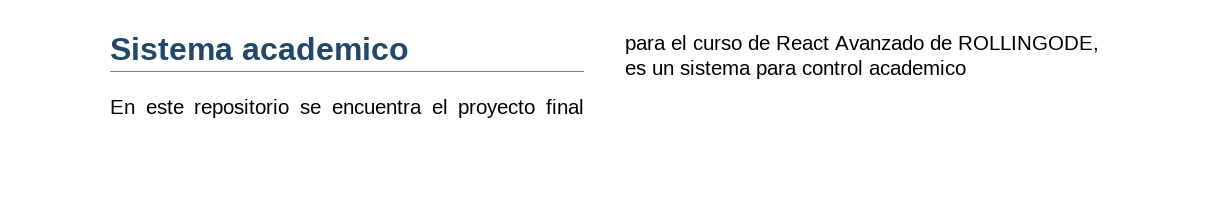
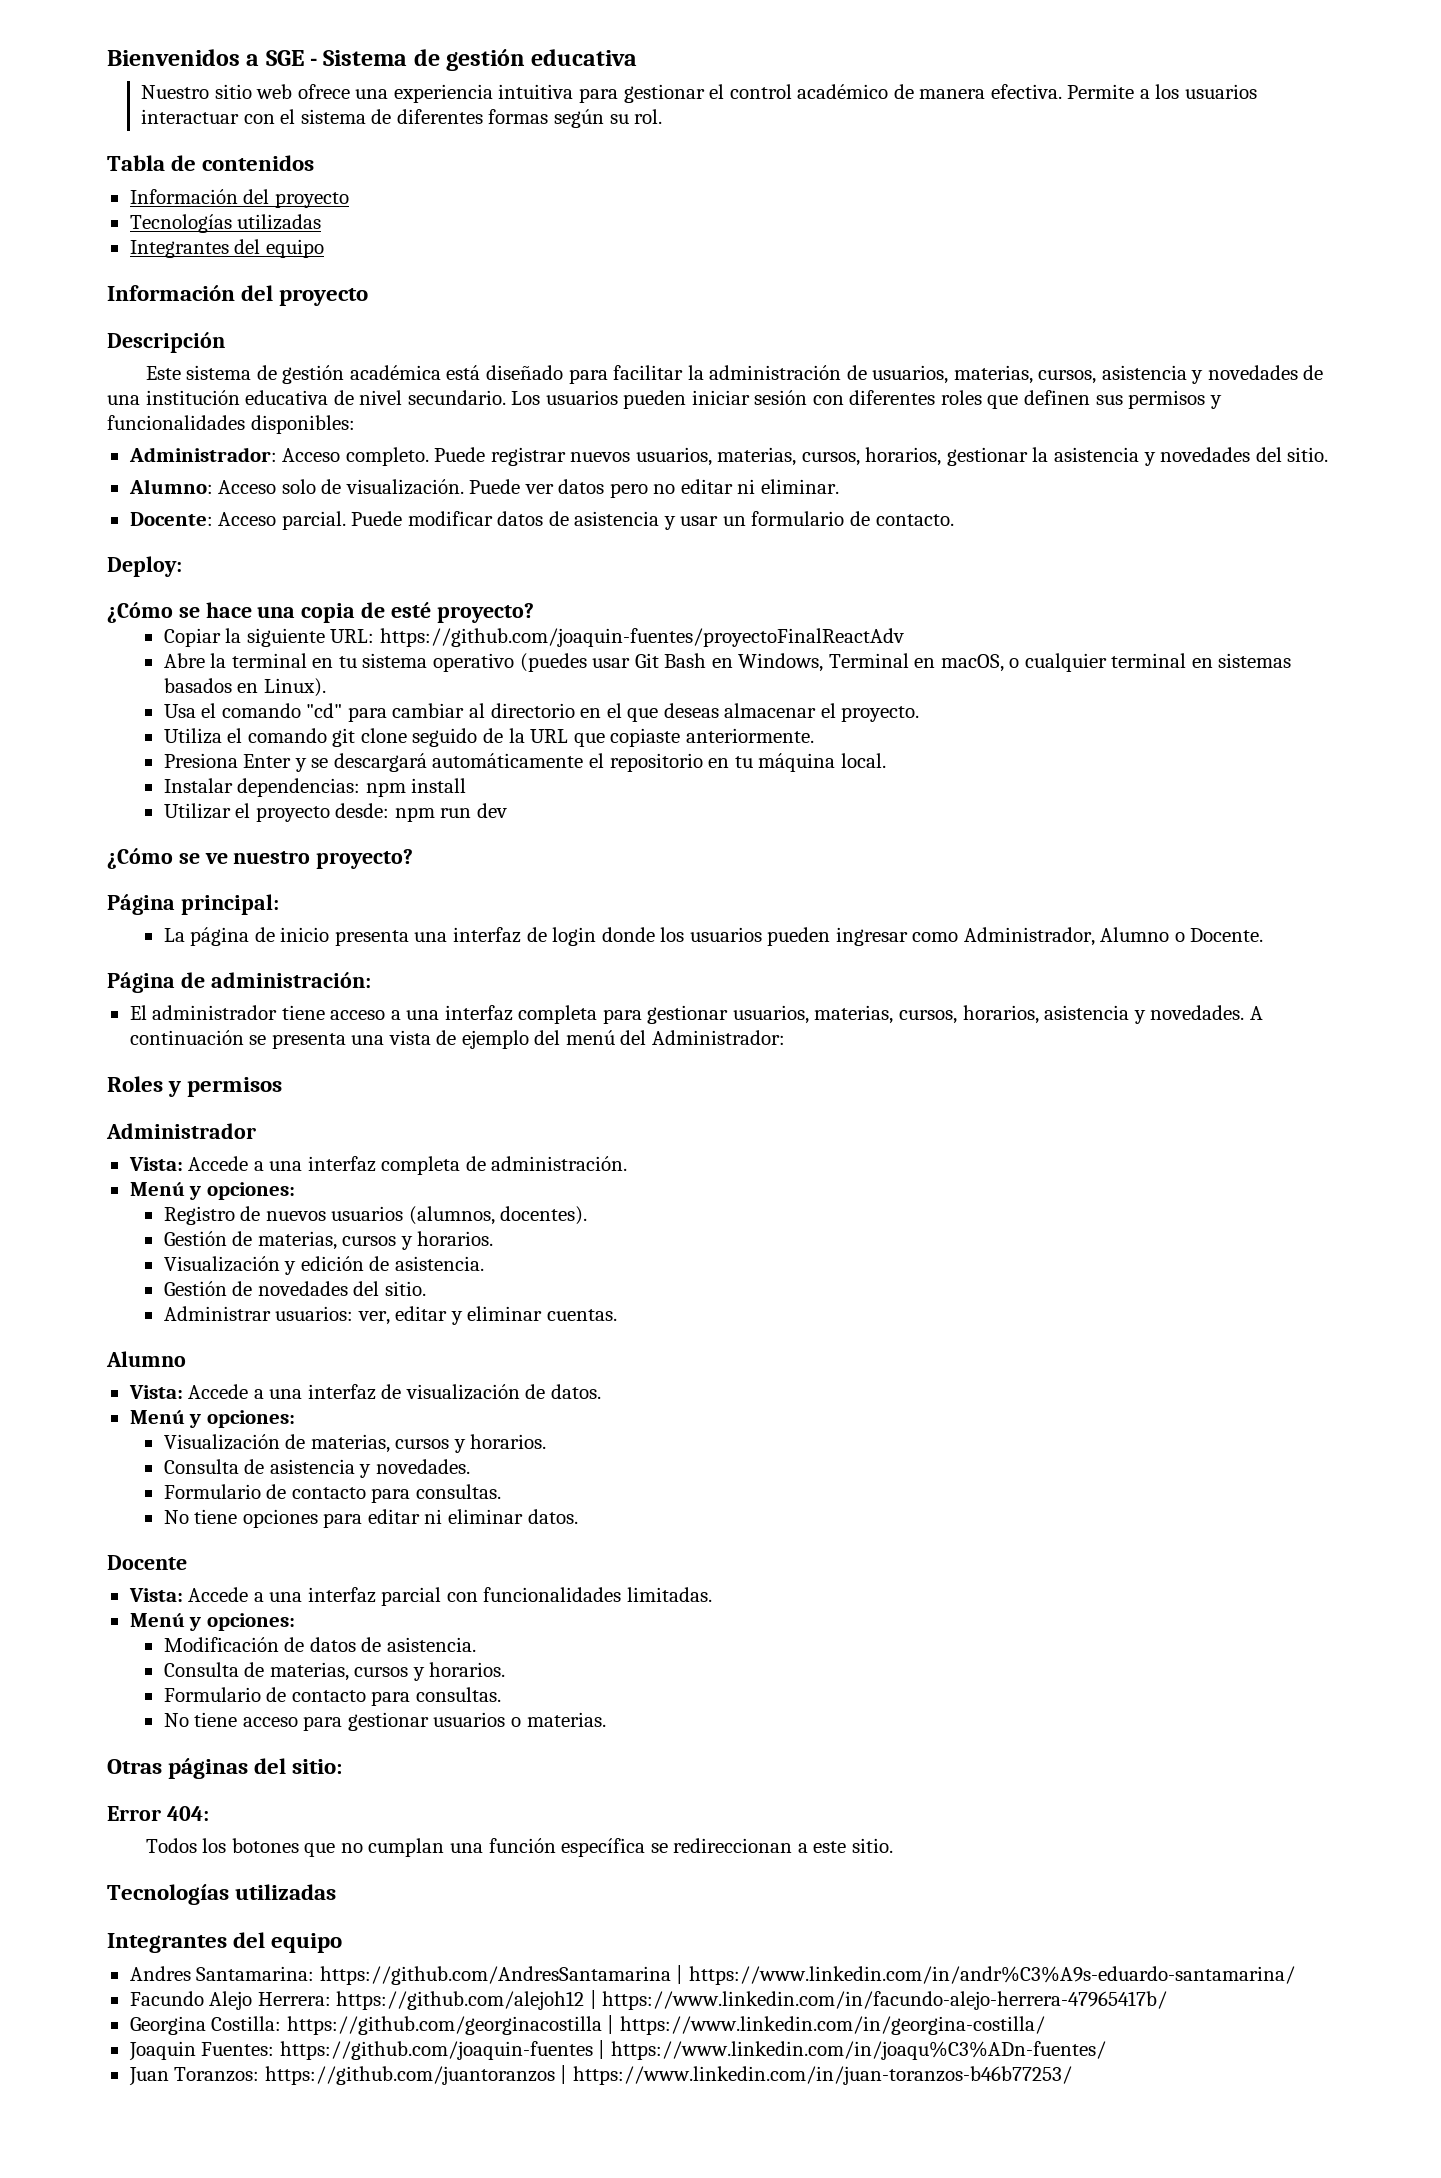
- Sistema academico
- En este repositorio se encuentra el proyecto final para el curso de React Avanzado de ROLLINGODE, es un sistema para control academico
+ Bienvenidos a SGE - Sistema de gestión educativa
+ Nuestro sitio web ofrece una experiencia intuitiva para gestionar el control académico de manera efectiva. Permite a los usuarios interactuar con el sistema de diferentes formas según su rol.
+ Tabla de contenidos
+ Información del proyecto
+ Tecnologías utilizadas
+ Integrantes del equipo
+ Información del proyecto
+ Descripción
+ Este sistema de gestión académica está diseñado para facilitar la administración de usuarios, materias, cursos, asistencia y novedades de una institución educativa de nivel secundario. Los usuarios pueden iniciar sesión con diferentes roles que definen sus permisos y funcionalidades disponibles:
+ Administrador: Acceso completo. Puede registrar nuevos usuarios, materias, cursos, horarios, gestionar la asistencia y novedades del sitio.
+ Alumno: Acceso solo de visualización. Puede ver datos pero no editar ni eliminar.
+ Docente: Acceso parcial. Puede modificar datos de asistencia y usar un formulario de contacto.
+ Deploy:
+ ¿Cómo se hace una copia de esté proyecto?
+ Copiar la siguiente URL: https://github.com/joaquin-fuentes/proyectoFinalReactAdv
+ Abre la terminal en tu sistema operativo (puedes usar Git Bash en Windows, Terminal en macOS, o cualquier terminal en sistemas basados en Linux).
+ Usa el comando "cd" para cambiar al directorio en el que deseas almacenar el proyecto.
+ Utiliza el comando git clone seguido de la URL que copiaste anteriormente.
+ Presiona Enter y se descargará automáticamente el repositorio en tu máquina local.
+ Instalar dependencias: npm install
+ Utilizar el proyecto desde: npm run dev
+ ¿Cómo se ve nuestro proyecto?
+ Página principal:
+ La página de inicio presenta una interfaz de login donde los usuarios pueden ingresar como Administrador, Alumno o Docente.
+ Página de administración:
+ El administrador tiene acceso a una interfaz completa para gestionar usuarios, materias, cursos, horarios, asistencia y novedades. A continuación se presenta una vista de ejemplo del menú del Administrador:
+ Roles y permisos
+ Administrador
+ Vista: Accede a una interfaz completa de administración.
+ Menú y opciones:
+ Registro de nuevos usuarios (alumnos, docentes).
+ Gestión de materias, cursos y horarios.
+ Visualización y edición de asistencia.
+ Gestión de novedades del sitio.
+ Administrar usuarios: ver, editar y eliminar cuentas.
+ Alumno
+ Vista: Accede a una interfaz de visualización de datos.
+ Menú y opciones:
+ Visualización de materias, cursos y horarios.
+ Consulta de asistencia y novedades.
+ Formulario de contacto para consultas.
+ No tiene opciones para editar ni eliminar datos.
+ Docente
+ Vista: Accede a una interfaz parcial con funcionalidades limitadas.
+ Menú y opciones:
+ Modificación de datos de asistencia.
+ Consulta de materias, cursos y horarios.
+ Formulario de contacto para consultas.
+ No tiene acceso para gestionar usuarios o materias.
+ Otras páginas del sitio:
+ Error 404:
+ Todos los botones que no cumplan una función específica se redireccionan a este sitio.
+ Tecnologías utilizadas
+ Integrantes del equipo
+ Andres Santamarina: https://github.com/AndresSantamarina | https://www.linkedin.com/in/andr%C3%A9s-eduardo-santamarina/
+ Facundo Alejo Herrera: https://github.com/alejoh12 | https://www.linkedin.com/in/facundo-alejo-herrera-47965417b/
+ Georgina Costilla: https://github.com/georginacostilla | https://www.linkedin.com/in/georgina-costilla/
+ Joaquin Fuentes: https://github.com/joaquin-fuentes | https://www.linkedin.com/in/joaqu%C3%ADn-fuentes/
+ Juan Toranzos: https://github.com/juantoranzos | https://www.linkedin.com/in/juan-toranzos-b46b77253/

